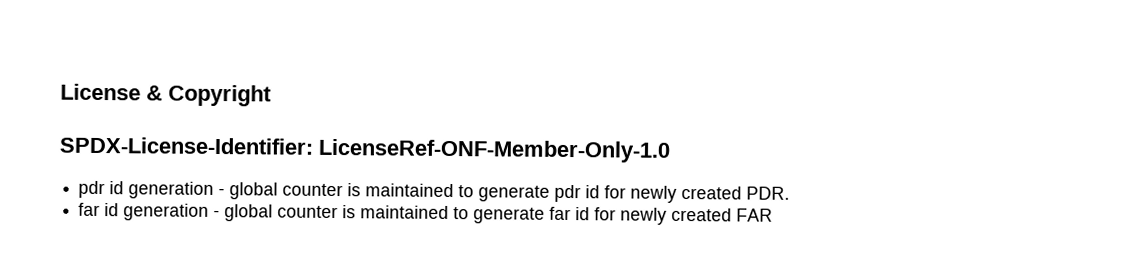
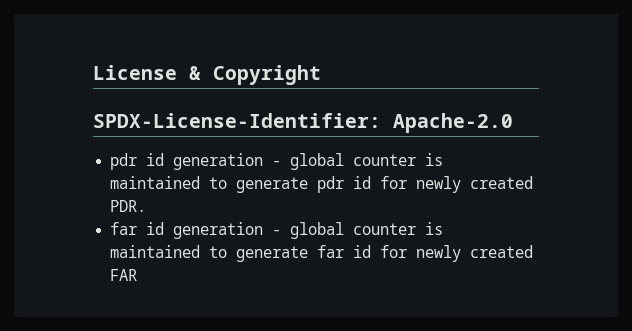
- SPDX-License-Identifier: LicenseRef-ONF-Member-Only-1.0
+ SPDX-License-Identifier: Apache-2.0

